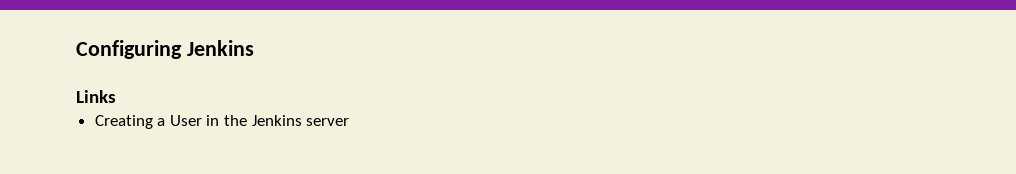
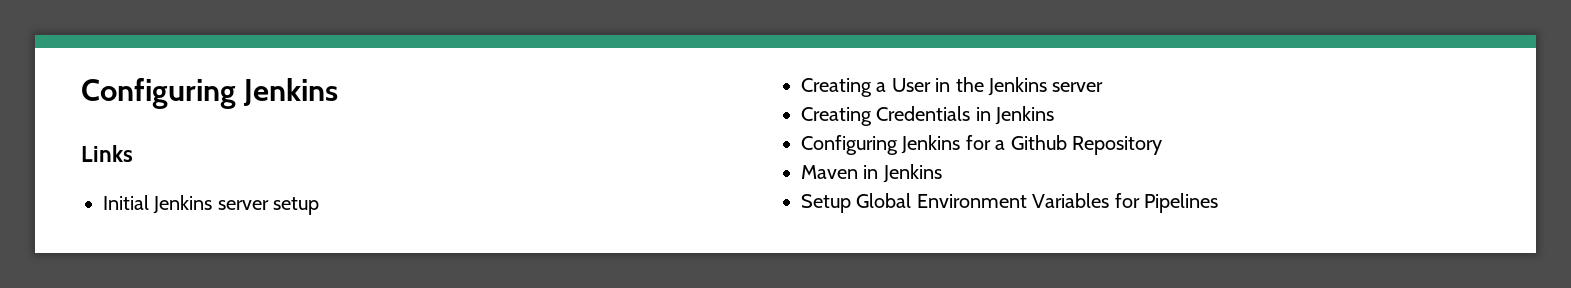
+ Initial Jenkins server setup
+ Creating Credentials in Jenkins
+ Configuring Jenkins for a Github Repository
+ Maven in Jenkins
+ Setup Global Environment Variables for Pipelines

